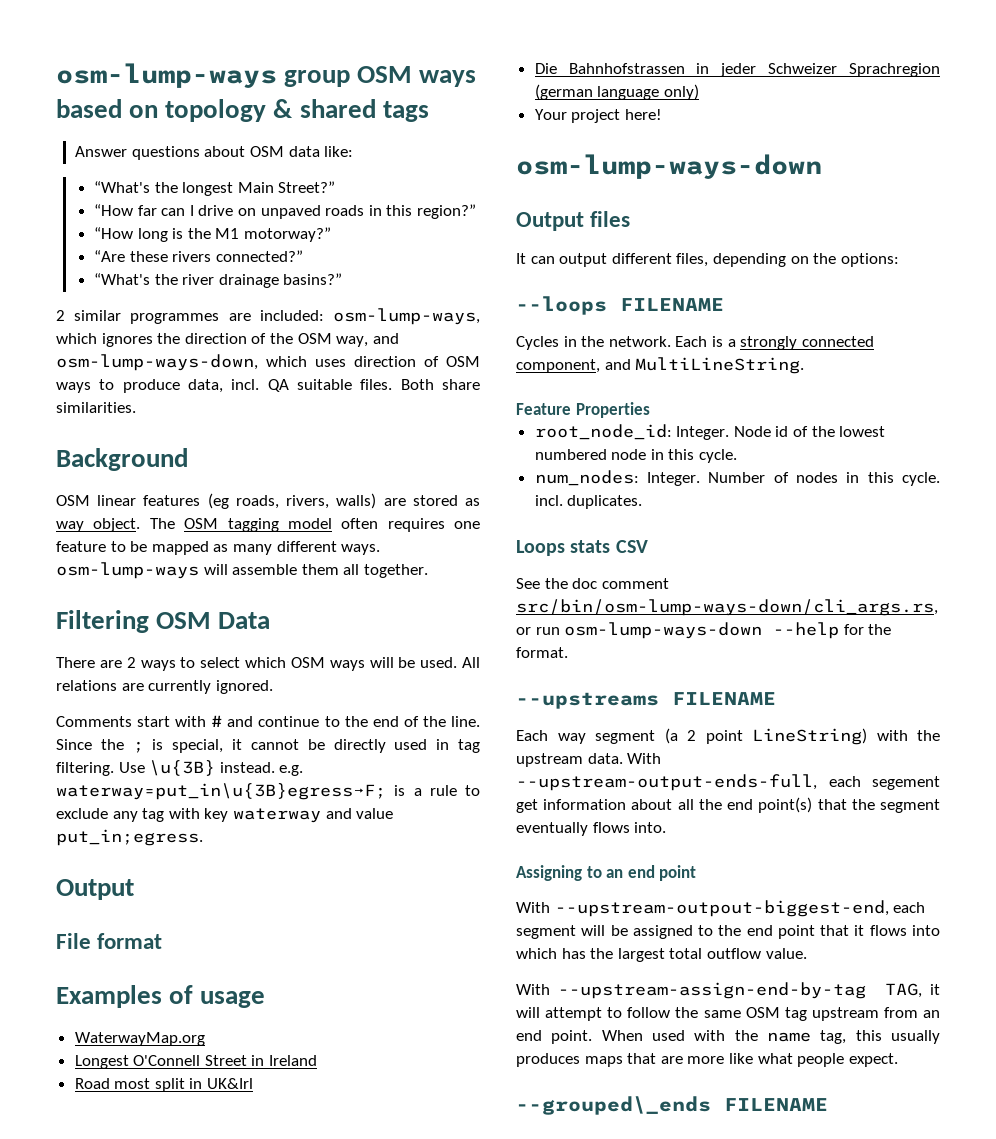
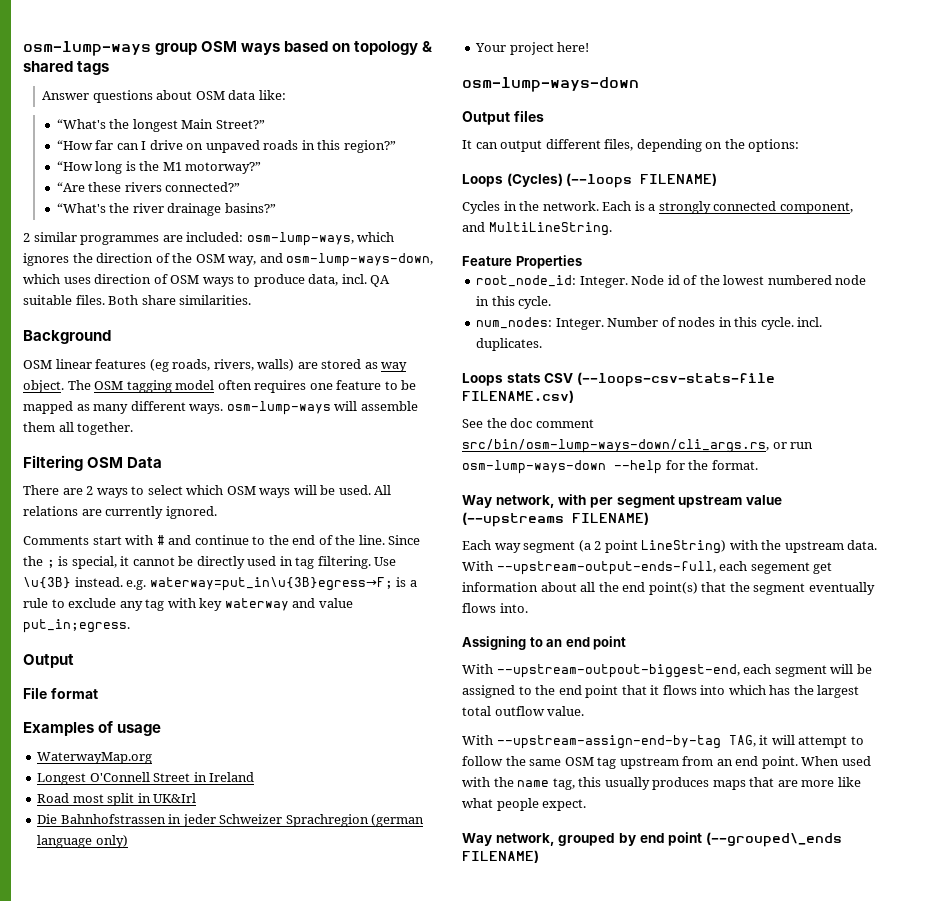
- --loops FILENAME
+ Loops (Cycles) (--loops FILENAME)
- Loops stats CSV
+ Loops stats CSV (--loops-csv-stats-file FILENAME.csv)
- --upstreams FILENAME
+ Way network, with per segment upstream value (--upstreams FILENAME)
- --grouped\_ends FILENAME
+ Way network, grouped by end point (--grouped\_ends FILENAME)

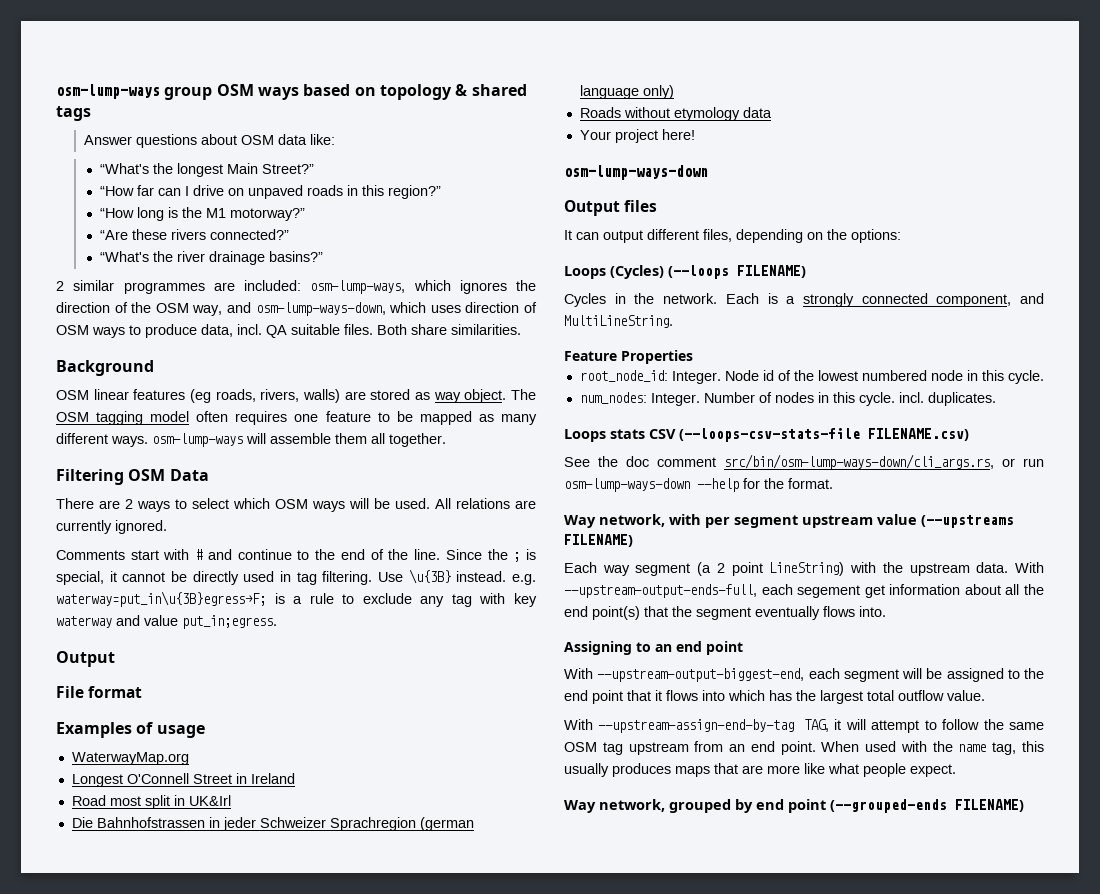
+ Roads without etymology data
- With --upstream-outpout-biggest-end, each segment will be assigned to the end point that it flows into which has the largest total outflow value.
+ With --upstream-output-biggest-end, each segment will be assigned to the end point that it flows into which has the largest total outflow value.
- Way network, grouped by end point (--grouped\_ends FILENAME)
+ Way network, grouped by end point (--grouped-ends FILENAME)

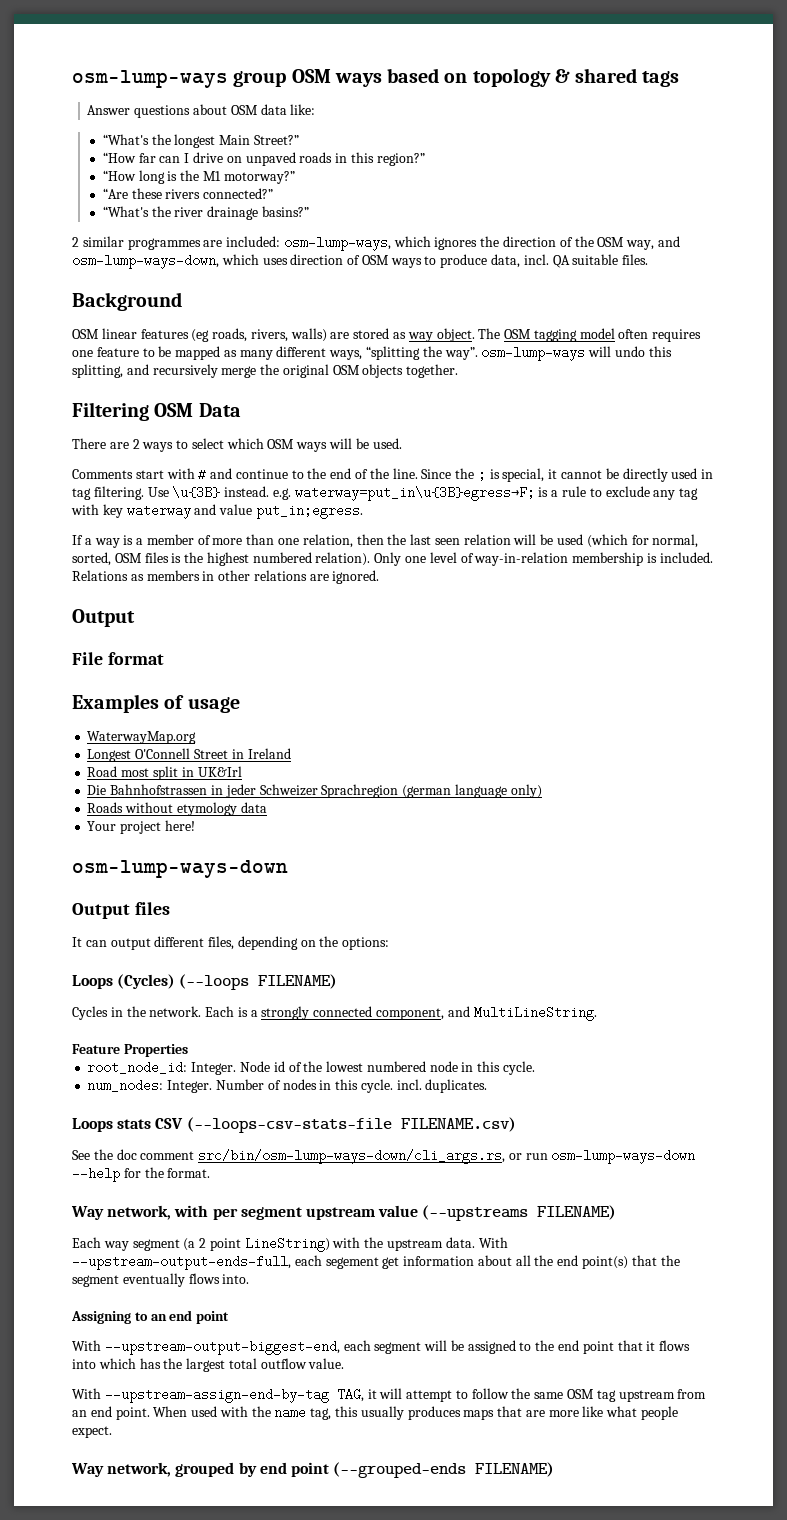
- Both share similarities.
- The OSM tagging model often requires one feature to be mapped as many different ways. osm-lump-ways will assemble them all together.
+ The OSM tagging model often requires one feature to be mapped as many different ways, “splitting the way”. osm-lump-ways will undo this splitting, and recursively merge the original OSM objects together.
- All relations are currently ignored.
+ If a way is a member of more than one relation, then the last seen relation will be used (which for normal, sorted, OSM files is the highest numbered relation). Only one level of way-in-relation membership is included. Relations as members in other relations are ignored.

